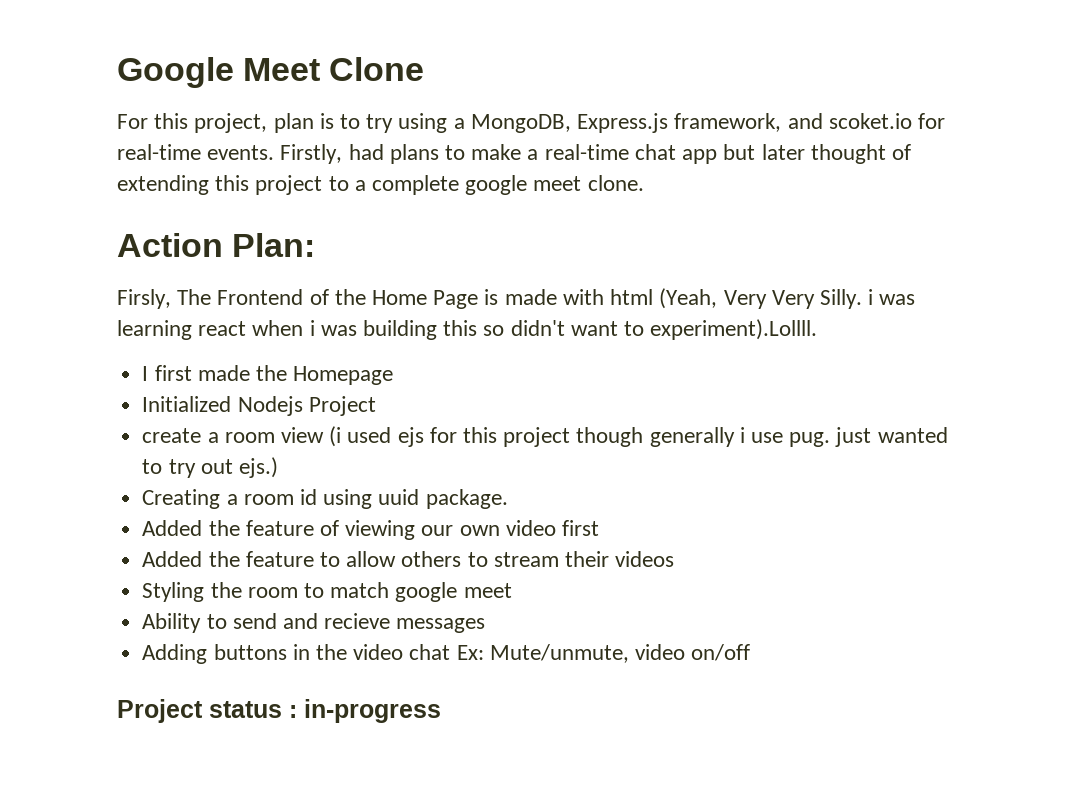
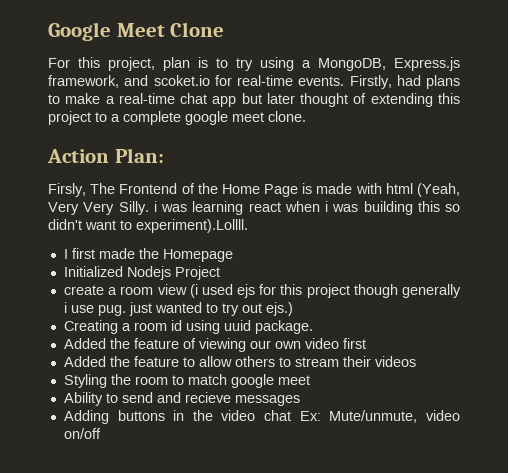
- Project status : in-progress

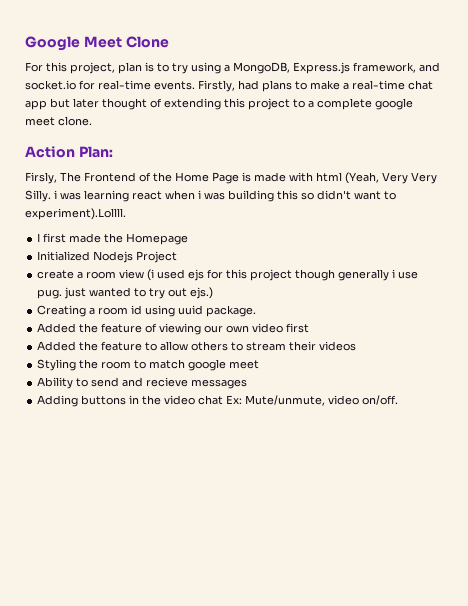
- For this project, plan is to try using a MongoDB, Express.js framework, and scoket.io for real-time events.
+ For this project, plan is to try using a MongoDB, Express.js framework, and socket.io for real-time events.
- Adding buttons in the video chat Ex: Mute/unmute, video on/off
+ Adding buttons in the video chat Ex: Mute/unmute, video on/off.

